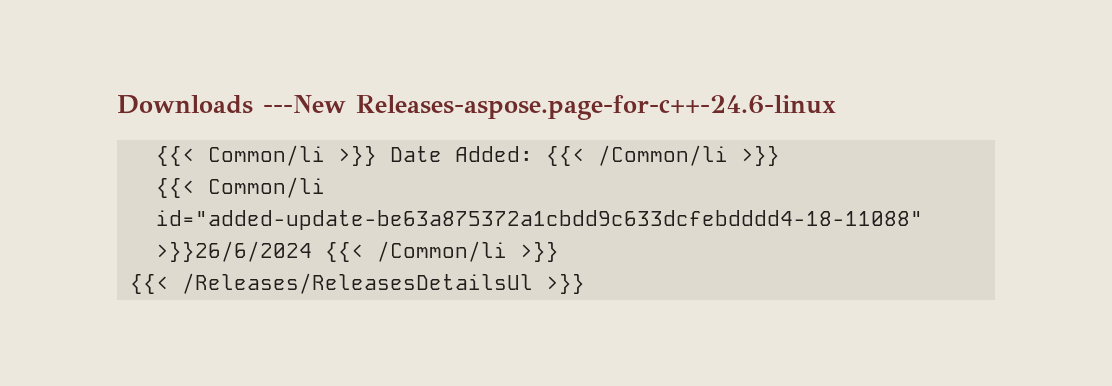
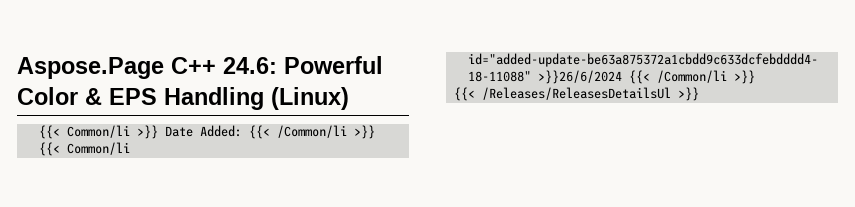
- Downloads ---New Releases-aspose.page-for-c++-24.6-linux
+ Aspose.Page C++ 24.6: Powerful Color & EPS Handling (Linux)

